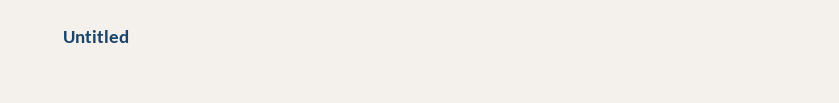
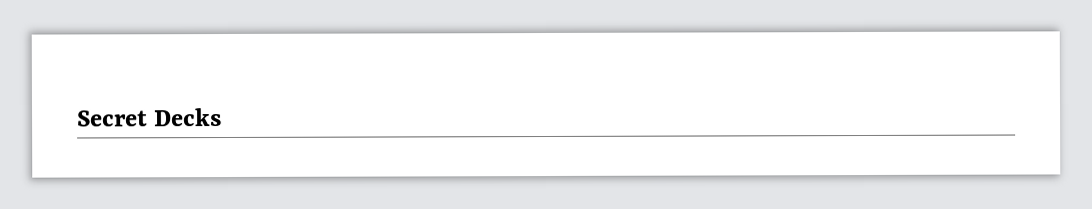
- Untitled
+ Secret Decks

